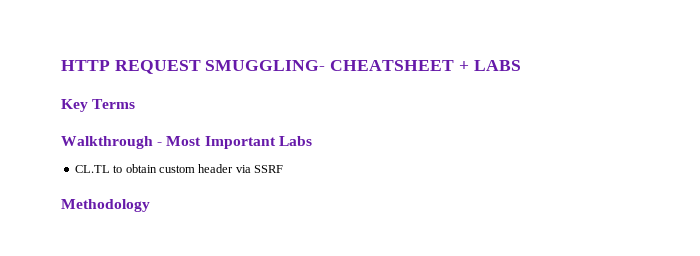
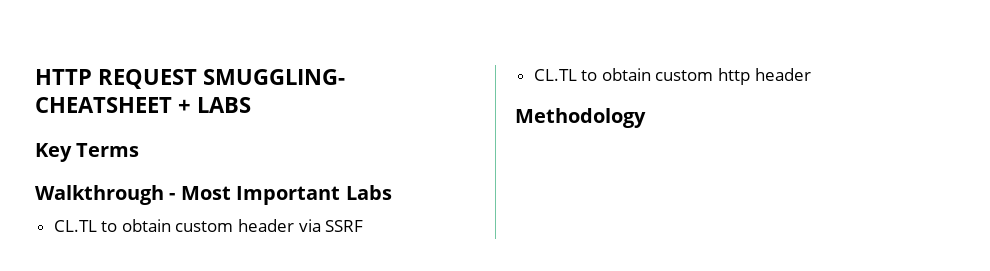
+ CL.TL to obtain custom http header

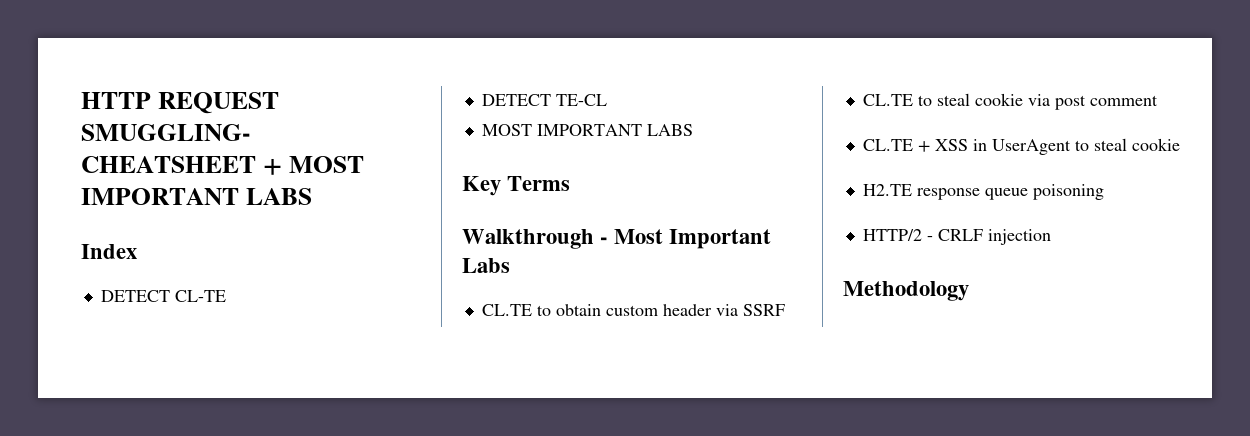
- HTTP REQUEST SMUGGLING- CHEATSHEET + LABS
+ HTTP REQUEST SMUGGLING- CHEATSHEET + MOST IMPORTANT LABS
+ Index
+ DETECT CL-TE
+ DETECT TE-CL
+ MOST IMPORTANT LABS
- CL.TL to obtain custom header via SSRF
+ CL.TE to obtain custom header via SSRF
- CL.TL to obtain custom http header
+ CL.TE to steal cookie via post comment
+ CL.TE + XSS in UserAgent to steal cookie
+ H2.TE response queue poisoning
+ HTTP/2 - CRLF injection

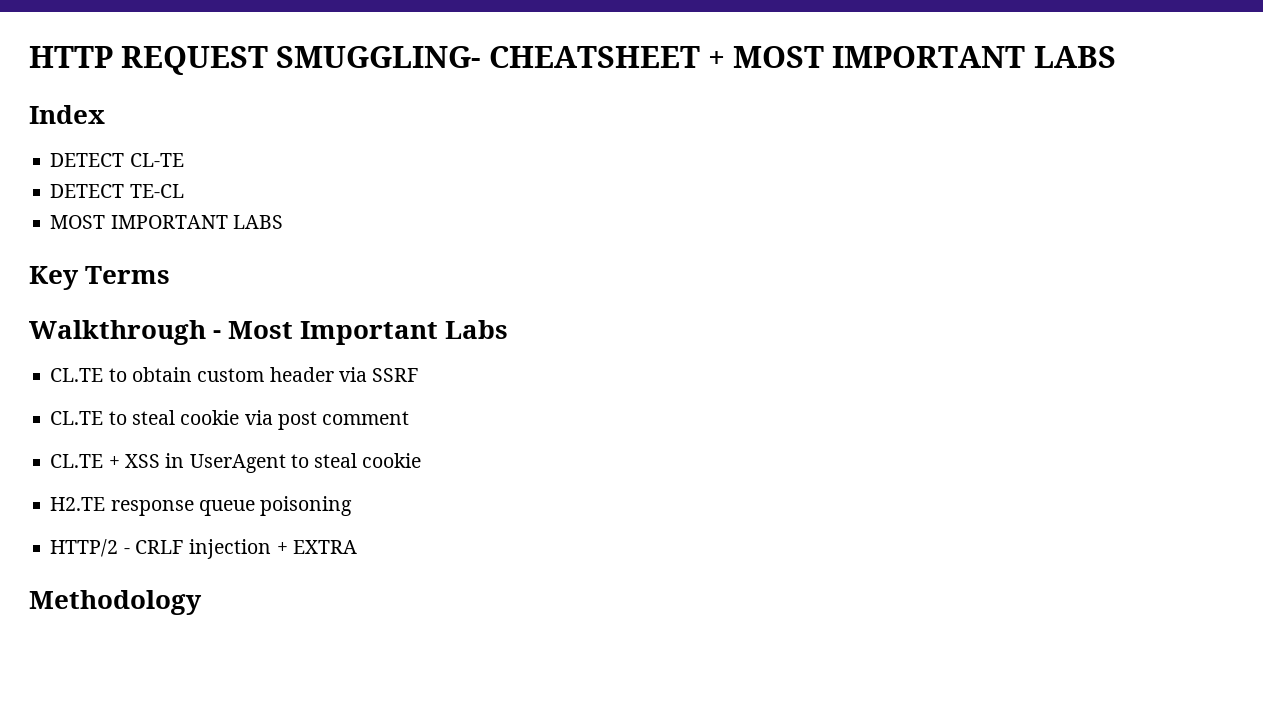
- HTTP/2 - CRLF injection
+ HTTP/2 - CRLF injection + EXTRA

